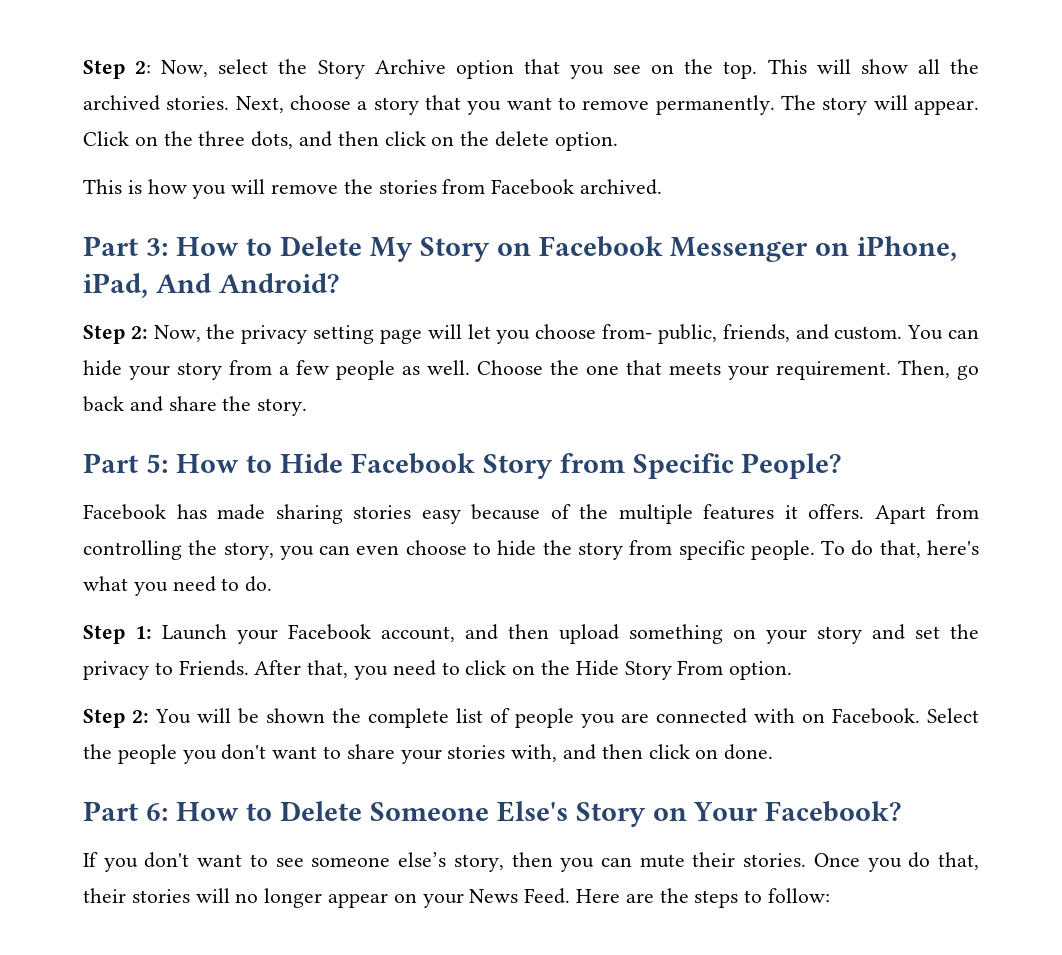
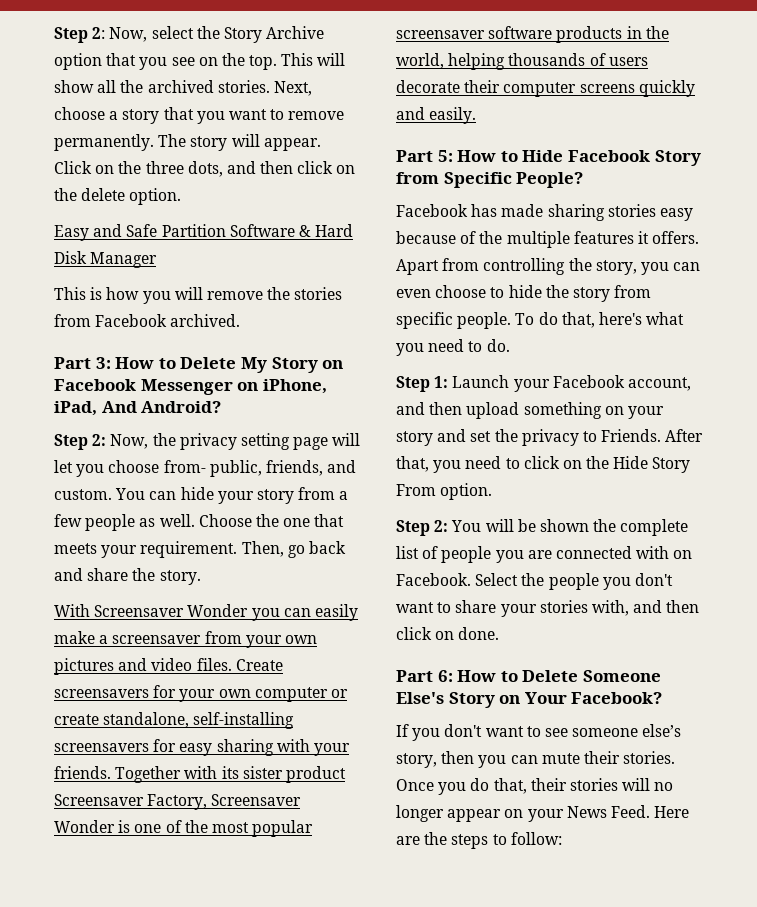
+ Easy and Safe Partition Software & Hard Disk Manager
+ With Screensaver Wonder you can easily make a screensaver from your own pictures and video files. Create screensavers for your own computer or create standalone, self-installing screensavers for easy sharing with your friends. Together with its sister product Screensaver Factory, Screensaver Wonder is one of the most popular screensaver software products in the world, helping thousands of users decorate their computer screens quickly and easily.

